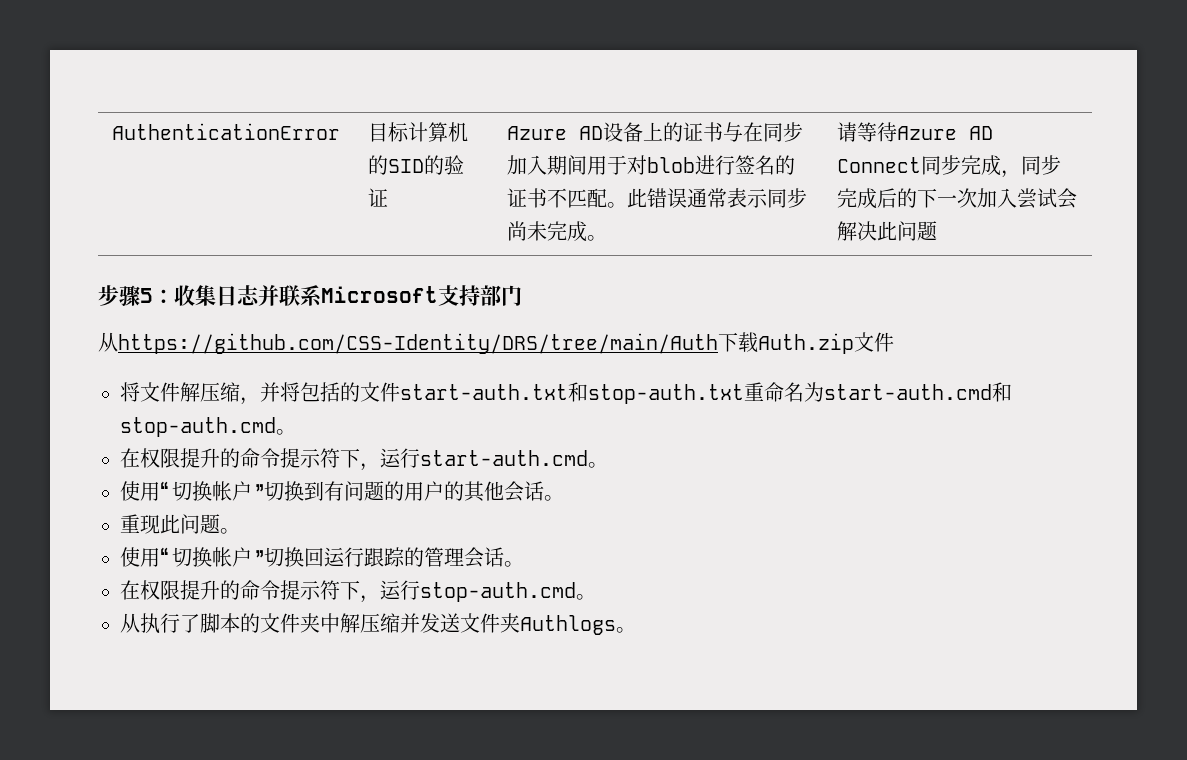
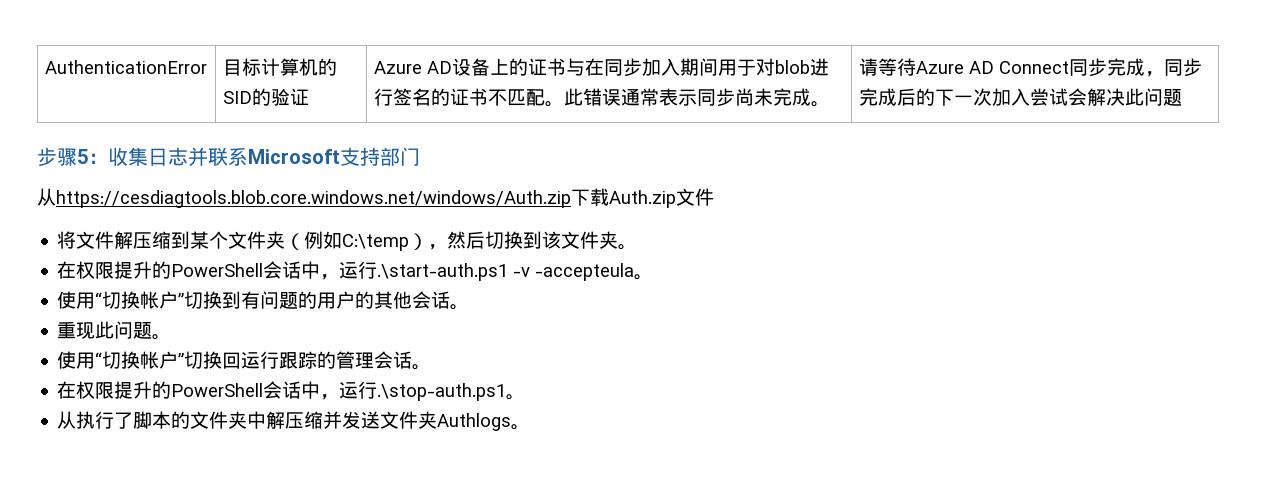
- 从https://github.com/CSS-Identity/DRS/tree/main/Auth下载Auth.zip文件
+ 从https://cesdiagtools.blob.core.windows.net/windows/Auth.zip下载Auth.zip文件
- 将文件解压缩，并将包括的文件start-auth.txt和stop-auth.txt重命名为start-auth.cmd和stop-auth.cmd。
- 在权限提升的命令提示符下，运行start-auth.cmd。
+ 将文件解压缩到某个文件夹（例如C:\temp），然后切换到该文件夹。
+ 在权限提升的PowerShell会话中，运行.\start-auth.ps1 -v -accepteula。
- 在权限提升的命令提示符下，运行stop-auth.cmd。
+ 在权限提升的PowerShell会话中，运行.\stop-auth.ps1。

